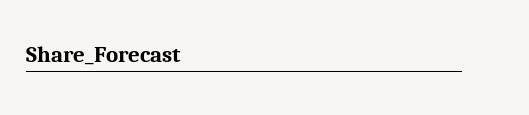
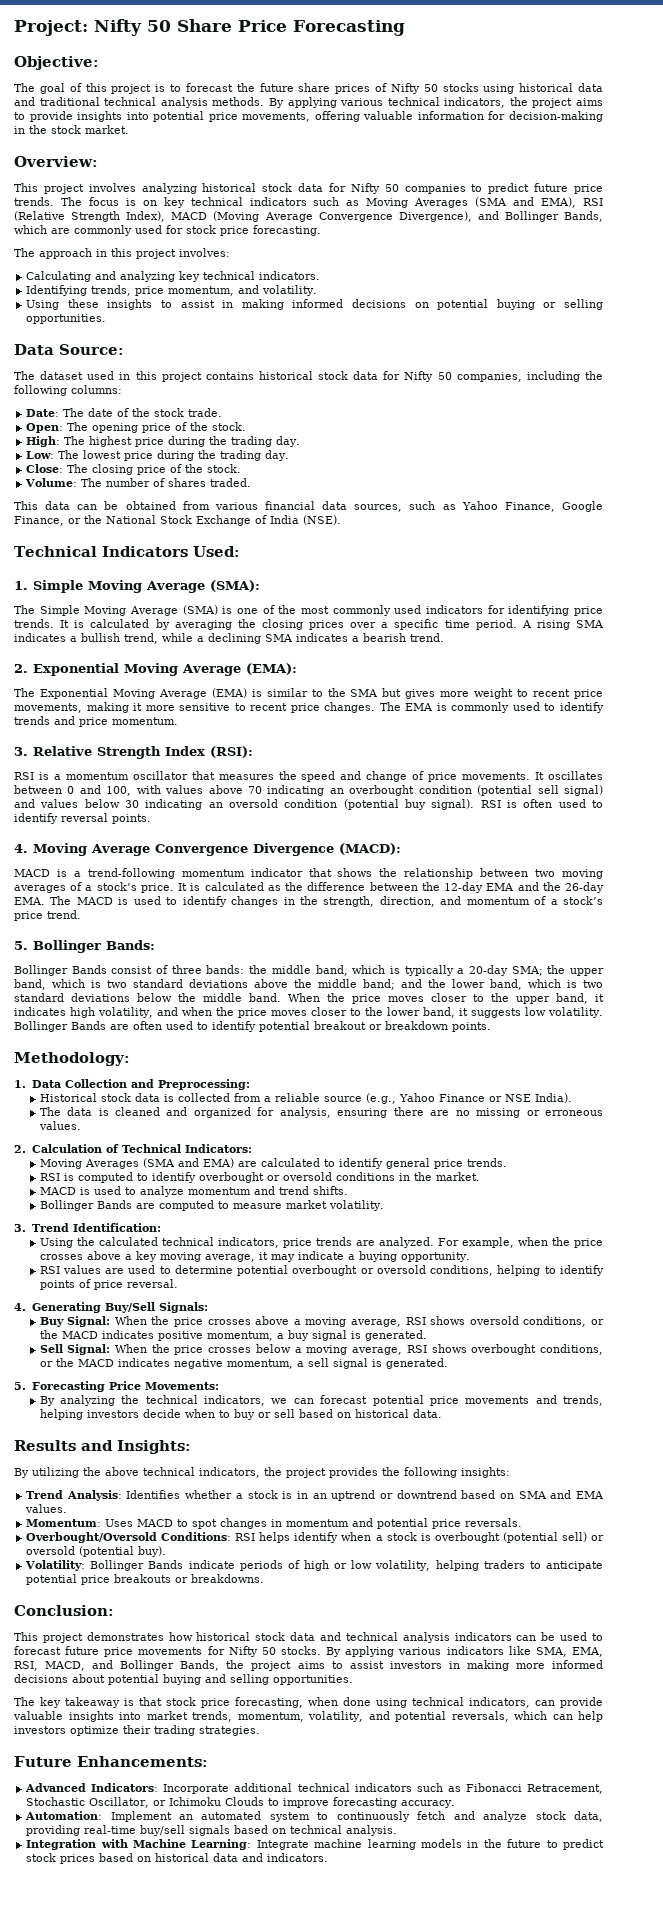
- Share_Forecast
+ Project: Nifty 50 Share Price Forecasting
+ Objective:
+ The goal of this project is to forecast the future share prices of Nifty 50 stocks using historical data and traditional technical analysis methods. By applying various technical indicators, the project aims to provide insights into potential price movements, offering valuable information for decision-making in the stock market.
+ Overview:
+ This project involves analyzing historical stock data for Nifty 50 companies to predict future price trends. The focus is on key technical indicators such as Moving Averages (SMA and EMA), RSI (Relative Strength Index), MACD (Moving Average Convergence Divergence), and Bollinger Bands, which are commonly used for stock price forecasting.
+ The approach in this project involves:
+ Calculating and analyzing key technical indicators.
+ Identifying trends, price momentum, and volatility.
+ Using these insights to assist in making informed decisions on potential buying or selling opportunities.
+ Data Source:
+ The dataset used in this project contains historical stock data for Nifty 50 companies, including the following columns:
+ Date: The date of the stock trade.
+ Open: The opening price of the stock.
+ High: The highest price during the trading day.
+ Low: The lowest price during the trading day.
+ Close: The closing price of the stock.
+ Volume: The number of shares traded.
+ This data can be obtained from various financial data sources, such as Yahoo Finance, Google Finance, or the National Stock Exchange of India (NSE).
+ Technical Indicators Used:
+ 1. Simple Moving Average (SMA):
+ The Simple Moving Average (SMA) is one of the most commonly used indicators for identifying price trends. It is calculated by averaging the closing prices over a specific time period. A rising SMA indicates a bullish trend, while a declining SMA indicates a bearish trend.
+ 2. Exponential Moving Average (EMA):
+ The Exponential Moving Average (EMA) is similar to the SMA but gives more weight to recent price movements, making it more sensitive to recent price changes. The EMA is commonly used to identify trends and price momentum.
+ 3. Relative Strength Index (RSI):
+ RSI is a momentum oscillator that measures the speed and change of price movements. It oscillates between 0 and 100, with values above 70 indicating an overbought condition (potential sell signal) and values below 30 indicating an oversold condition (potential buy signal). RSI is often used to identify reversal points.
+ 4. Moving Average Convergence Divergence (MACD):
+ MACD is a trend-following momentum indicator that shows the relationship between two moving averages of a stock’s price. It is calculated as the difference between the 12-day EMA and the 26-day EMA. The MACD is used to identify changes in the strength, direction, and momentum of a stock’s price trend.
+ 5. Bollinger Bands:
+ Bollinger Bands consist of three bands: the middle band, which is typically a 20-day SMA; the upper band, which is two standard deviations above the middle band; and the lower band, which is two standard deviations below the middle band. When the price moves closer to the upper band, it indicates high volatility, and when the price moves closer to the lower band, it suggests low volatility. Bollinger Bands are often used to identify potential breakout or breakdown points.
+ Methodology:
+ 1. Data Collection and Preprocessing:
+ Historical stock data is collected from a reliable source (e.g., Yahoo Finance or NSE India).
+ The data is cleaned and organized for analysis, ensuring there are no missing or erroneous values.
+ 2. Calculation of Technical Indicators:
+ Moving Averages (SMA and EMA) are calculated to identify general price trends.
+ RSI is computed to identify overbought or oversold conditions in the market.
+ MACD is used to analyze momentum and trend shifts.
+ Bollinger Bands are computed to measure market volatility.
+ 3. Trend Identification:
+ Using the calculated technical indicators, price trends are analyzed. For example, when the price crosses above a key moving average, it may indicate a buying opportunity.
+ RSI values are used to determine potential overbought or oversold conditions, helping to identify points of price reversal.
+ 4. Generating Buy/Sell Signals:
+ Buy Signal: When the price crosses above a moving average, RSI shows oversold conditions, or the MACD indicates positive momentum, a buy signal is generated.
+ Sell Signal: When the price crosses below a moving average, RSI shows overbought conditions, or the MACD indicates negative momentum, a sell signal is generated.
+ 5. Forecasting Price Movements:
+ By analyzing the technical indicators, we can forecast potential price movements and trends, helping investors decide when to buy or sell based on historical data.
+ Results and Insights:
+ By utilizing the above technical indicators, the project provides the following insights:
+ Trend Analysis: Identifies whether a stock is in an uptrend or downtrend based on SMA and EMA values.
+ Momentum: Uses MACD to spot changes in momentum and potential price reversals.
+ Overbought/Oversold Conditions: RSI helps identify when a stock is overbought (potential sell) or oversold (potential buy).
+ Volatility: Bollinger Bands indicate periods of high or low volatility, helping traders to anticipate potential price breakouts or breakdowns.
+ Conclusion:
+ This project demonstrates how historical stock data and technical analysis indicators can be used to forecast future price movements for Nifty 50 stocks. By applying various indicators like SMA, EMA, RSI, MACD, and Bollinger Bands, the project aims to assist investors in making more informed decisions about potential buying and selling opportunities.
+ The key takeaway is that stock price forecasting, when done using technical indicators, can provide valuable insights into market trends, momentum, volatility, and potential reversals, which can help investors optimize their trading strategies.
+ Future Enhancements:
+ Advanced Indicators: Incorporate additional technical indicators such as Fibonacci Retracement, Stochastic Oscillator, or Ichimoku Clouds to improve forecasting accuracy.
+ Automation: Implement an automated system to continuously fetch and analyze stock data, providing real-time buy/sell signals based on technical analysis.
+ Integration with Machine Learning: Integrate machine learning models in the future to predict stock prices based on historical data and indicators.

